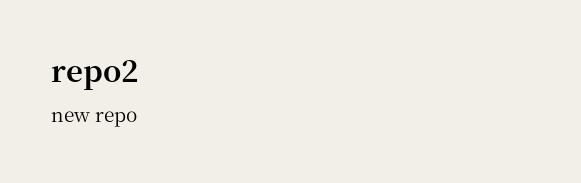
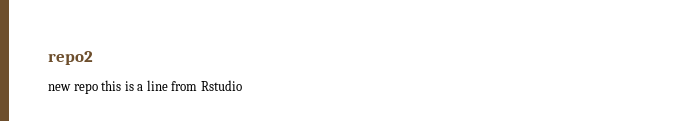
- new repo
+ new repo this is a line from Rstudio

